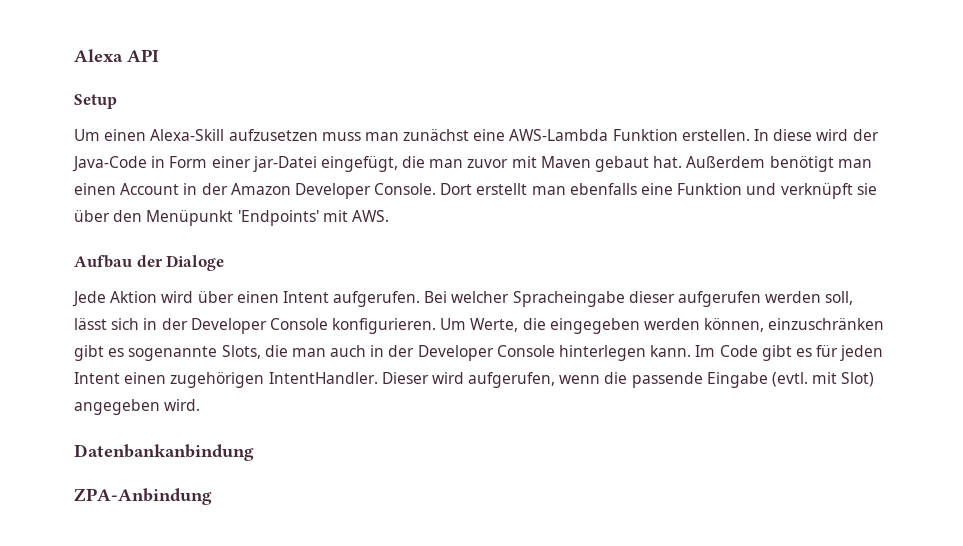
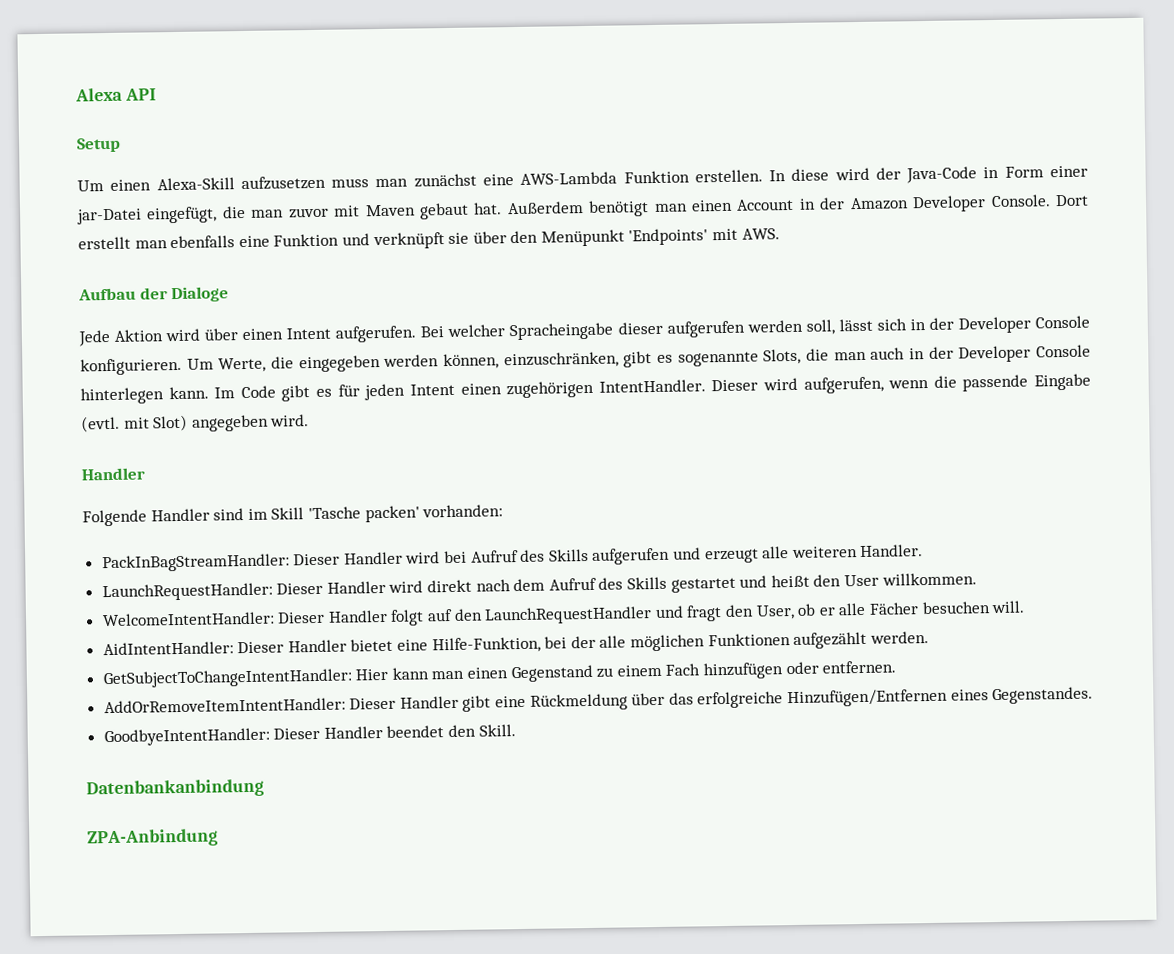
- Um Werte, die eingegeben werden können, einzuschränken gibt es sogenannte Slots, die man auch in der Developer Console hinterlegen kann.
+ Um Werte, die eingegeben werden können, einzuschränken, gibt es sogenannte Slots, die man auch in der Developer Console hinterlegen kann.
  Dieser wird aufgerufen, wenn die passende Eingabe (evtl. mit Slot) angegeben wird.
+ Handler
+ Folgende Handler sind im Skill 'Tasche packen' vorhanden:
+ PackInBagStreamHandler: Dieser Handler wird bei Aufruf des Skills aufgerufen und erzeugt alle weiteren Handler.
+ LaunchRequestHandler: Dieser Handler wird direkt nach dem Aufruf des Skills gestartet und heißt den User willkommen.
+ WelcomeIntentHandler: Dieser Handler folgt auf den LaunchRequestHandler und fragt den User, ob er alle Fächer besuchen will.
+ AidIntentHandler: Dieser Handler bietet eine Hilfe-Funktion, bei der alle möglichen Funktionen aufgezählt werden.
+ GetSubjectToChangeIntentHandler: Hier kann man einen Gegenstand zu einem Fach hinzufügen oder entfernen.
+ AddOrRemoveItemIntentHandler: Dieser Handler gibt eine Rückmeldung über das erfolgreiche Hinzufügen/Entfernen eines Gegenstandes.
+ GoodbyeIntentHandler: Dieser Handler beendet den Skill.

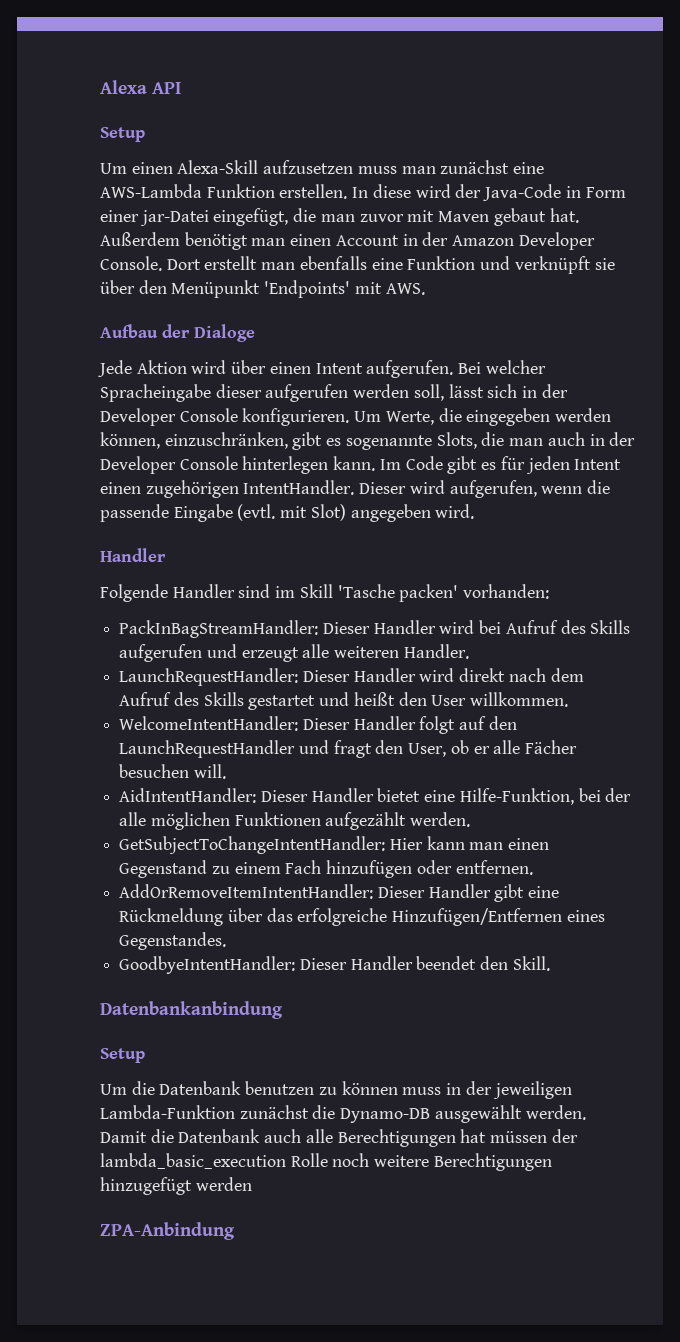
  Datenbankanbindung
+ Setup
+ Um die Datenbank benutzen zu können muss in der jeweiligen Lambda-Funktion zunächst die Dynamo-DB ausgewählt werden. Damit die Datenbank auch alle Berechtigungen hat müssen der lambda_basic_execution Rolle noch weitere Berechtigungen hinzugefügt werden

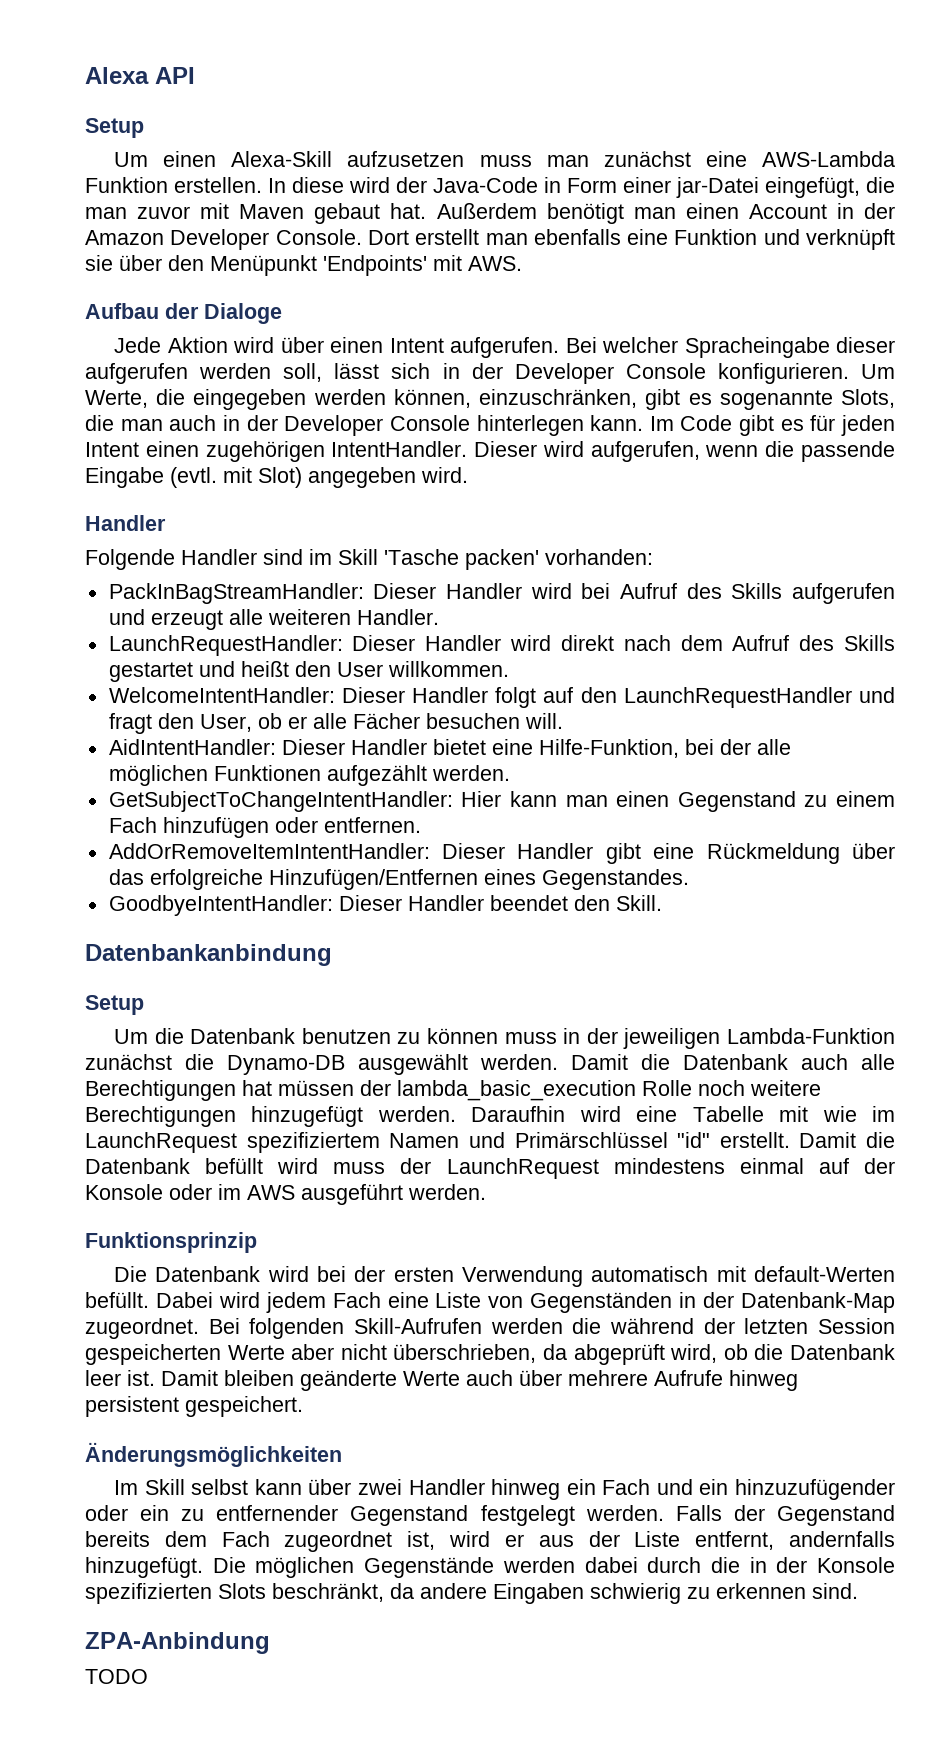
- Damit die Datenbank auch alle Berechtigungen hat müssen der lambda_basic_execution Rolle noch weitere Berechtigungen hinzugefügt werden
+ Damit die Datenbank auch alle Berechtigungen hat müssen der lambda_basic_execution Rolle noch weitere Berechtigungen hinzugefügt werden. Daraufhin wird eine Tabelle mit wie im LaunchRequest spezifiziertem Namen und Primärschlüssel "id" erstellt. Damit die Datenbank befüllt wird muss der LaunchRequest mindestens einmal auf der Konsole oder im AWS ausgeführt werden.
+ Funktionsprinzip
+ Die Datenbank wird bei der ersten Verwendung automatisch mit default-Werten befüllt. Dabei wird jedem Fach eine Liste von Gegenständen in der Datenbank-Map zugeordnet. Bei folgenden Skill-Aufrufen werden die während der letzten Session gespeicherten Werte aber nicht überschrieben, da abgeprüft wird, ob die Datenbank leer ist. Damit bleiben geänderte Werte auch über mehrere Aufrufe hinweg persistent gespeichert.
+ Änderungsmöglichkeiten
+ Im Skill selbst kann über zwei Handler hinweg ein Fach und ein hinzuzufügender oder ein zu entfernender Gegenstand festgelegt werden. Falls der Gegenstand bereits dem Fach zugeordnet ist, wird er aus der Liste entfernt, andernfalls hinzugefügt. Die möglichen Gegenstände werden dabei durch die in der Konsole spezifizierten Slots beschränkt, da andere Eingaben schwierig zu erkennen sind.
+ TODO

